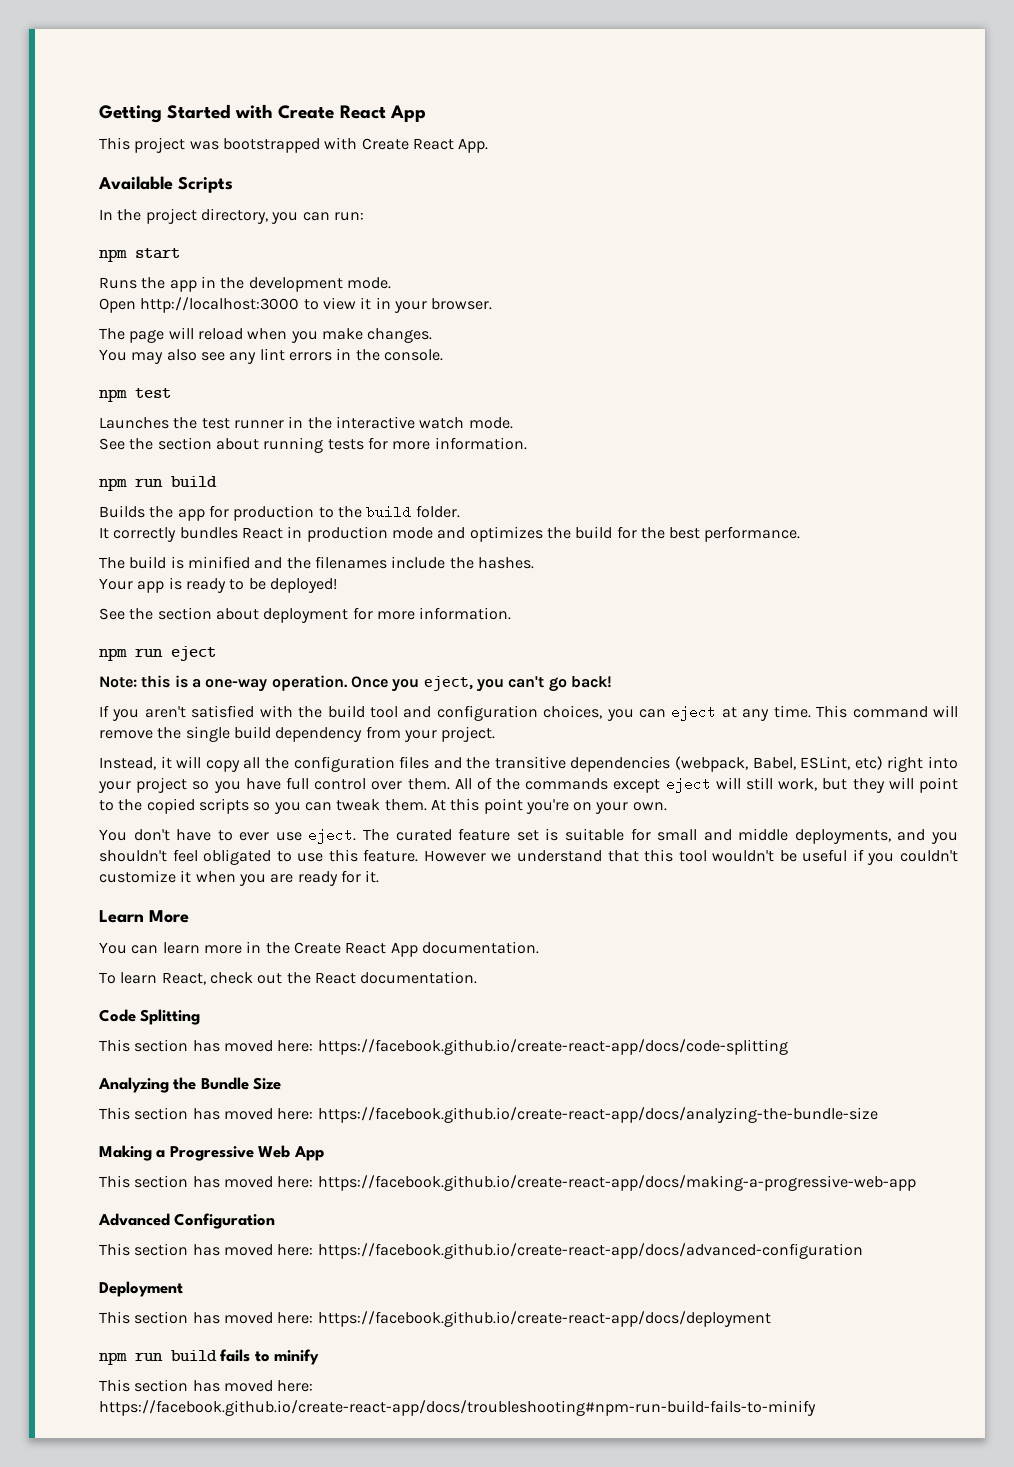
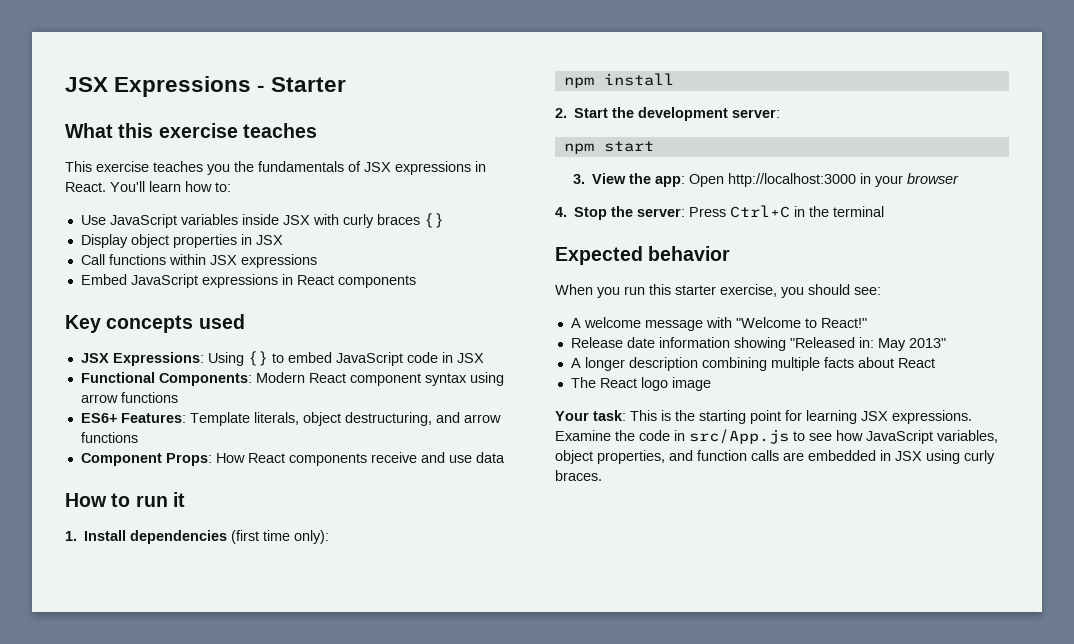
- Getting Started with Create React App
- This project was bootstrapped with Create React App.
- Available Scripts
- In the project directory, you can run:
+ JSX Expressions - Starter
+ What this exercise teaches
+ This exercise teaches you the fundamentals of JSX expressions in React. You'll learn how to:
+ Use JavaScript variables inside JSX with curly braces {}
+ Display object properties in JSX
+ Call functions within JSX expressions
+ Embed JavaScript expressions in React components
+ Key concepts used
+ JSX Expressions: Using {} to embed JavaScript code in JSX
+ Functional Components: Modern React component syntax using arrow functions
+ ES6+ Features: Template literals, object destructuring, and arrow functions
+ Component Props: How React components receive and use data
+ How to run it
+ 1. Install dependencies (first time only):
+ npm install
+ 2. Start the development server:
  npm start
- Runs the app in the development mode.
- Open http://localhost:3000 to view it in your browser.
- The page will reload when you make changes.
- You may also see any lint errors in the console.
- npm test
- Launches the test runner in the interactive watch mode.
- See the section about running tests for more information.
- npm run build
- Builds the app for production to the build folder.
- It correctly bundles React in production mode and optimizes the build for the best performance.
- The build is minified and the filenames include the hashes.
- Your app is ready to be deployed!
- See the section about deployment for more information.
- npm run eject
- Note: this is a one-way operation. Once you eject, you can't go back!
- If you aren't satisfied with the build tool and configuration choices, you can eject at any time. This command will remove the single build dependency from your project.
- Instead, it will copy all the configuration files and the transitive dependencies (webpack, Babel, ESLint, etc) right into your project so you have full control over them. All of the commands except eject will still work, but they will point to the copied scripts so you can tweak them. At this point you're on your own.
- You don't have to ever use eject. The curated feature set is suitable for small and middle deployments, and you shouldn't feel obligated to use this feature. However we understand that this tool wouldn't be useful if you couldn't customize it when you are ready for it.
- Learn More
- You can learn more in the Create React App documentation.
- To learn React, check out the React documentation.
- Code Splitting
- This section has moved here: https://facebook.github.io/create-react-app/docs/code-splitting
- Analyzing the Bundle Size
- This section has moved here: https://facebook.github.io/create-react-app/docs/analyzing-the-bundle-size
- Making a Progressive Web App
- This section has moved here: https://facebook.github.io/create-react-app/docs/making-a-progressive-web-app
- Advanced Configuration
- This section has moved here: https://facebook.github.io/create-react-app/docs/advanced-configuration
- Deployment
- This section has moved here: https://facebook.github.io/create-react-app/docs/deployment
- npm run build fails to minify
- This section has moved here: https://facebook.github.io/create-react-app/docs/troubleshooting#npm-run-build-fails-to-minify
+ 3. View the app: Open http://localhost:3000 in your browser
+ 4. Stop the server: Press Ctrl+C in the terminal
+ Expected behavior
+ When you run this starter exercise, you should see:
+ A welcome message with "Welcome to React!"
+ Release date information showing "Released in: May 2013"
+ A longer description combining multiple facts about React
+ The React logo image
+ Your task: This is the starting point for learning JSX expressions. Examine the code in src/App.js to see how JavaScript variables, object properties, and function calls are embedded in JSX using curly braces.

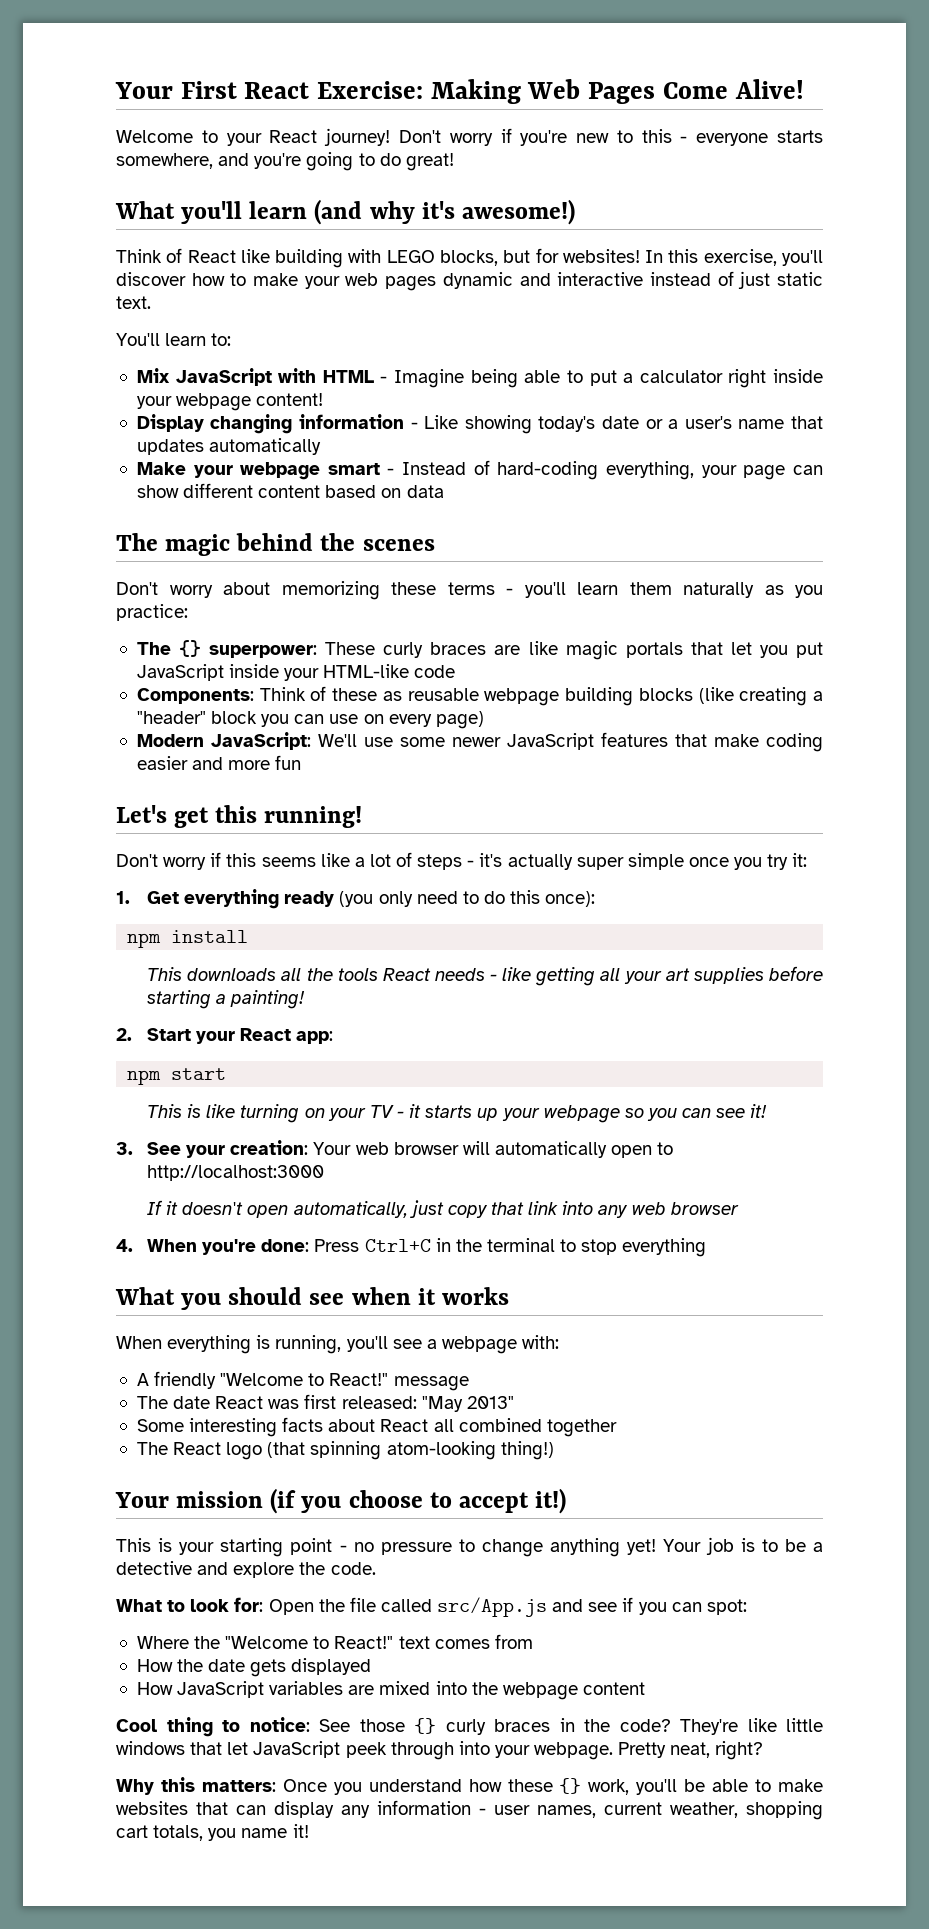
- JSX Expressions - Starter
- What this exercise teaches
- This exercise teaches you the fundamentals of JSX expressions in React. You'll learn how to:
+ Your First React Exercise: Making Web Pages Come Alive!
+ Welcome to your React journey! Don't worry if you're new to this - everyone starts somewhere, and you're going to do great!
+ What you'll learn (and why it's awesome!)
+ Think of React like building with LEGO blocks, but for websites! In this exercise, you'll discover how to make your web pages dynamic and interactive instead of just static text.
+ You'll learn to:
- Use JavaScript variables inside JSX with curly braces {}
- Display object properties in JSX
- Call functions within JSX expressions
- Embed JavaScript expressions in React components
- Key concepts used
- JSX Expressions: Using {} to embed JavaScript code in JSX
- Functional Components: Modern React component syntax using arrow functions
- ES6+ Features: Template literals, object destructuring, and arrow functions
- Component Props: How React components receive and use data
- How to run it
- 1. Install dependencies (first time only):
+ Mix JavaScript with HTML - Imagine being able to put a calculator right inside your webpage content!
+ Display changing information - Like showing today's date or a user's name that updates automatically
+ Make your webpage smart - Instead of hard-coding everything, your page can show different content based on data
+ The magic behind the scenes
+ Don't worry about memorizing these terms - you'll learn them naturally as you practice:
+ The {} superpower: These curly braces are like magic portals that let you put JavaScript inside your HTML-like code
+ Components: Think of these as reusable webpage building blocks (like creating a "header" block you can use on every page)
+ Modern JavaScript: We'll use some newer JavaScript features that make coding easier and more fun
+ Let's get this running!
+ Don't worry if this seems like a lot of steps - it's actually super simple once you try it:
+ 1. Get everything ready (you only need to do this once):
  npm install
+ This downloads all the tools React needs - like getting all your art supplies before starting a painting!
- 2. Start the development server:
+ 2. Start your React app:
- 3. View the app: Open http://localhost:3000 in your browser
+ This is like turning on your TV - it starts up your webpage so you can see it!
+ 3. See your creation: Your web browser will automatically open to http://localhost:3000
+ If it doesn't open automatically, just copy that link into any web browser
- 4. Stop the server: Press Ctrl+C in the terminal
- Expected behavior
- When you run this starter exercise, you should see:
- A welcome message with "Welcome to React!"
- Release date information showing "Released in: May 2013"
- A longer description combining multiple facts about React
+ 4. When you're done: Press Ctrl+C in the terminal to stop everything
+ What you should see when it works
+ When everything is running, you'll see a webpage with:
+ A friendly "Welcome to React!" message
+ The date React was first released: "May 2013"
+ Some interesting facts about React all combined together
- The React logo image
- Your task: This is the starting point for learning JSX expressions. Examine the code in src/App.js to see how JavaScript variables, object properties, and function calls are embedded in JSX using curly braces.
+ The React logo (that spinning atom-looking thing!)
+ Your mission (if you choose to accept it!)
+ This is your starting point - no pressure to change anything yet! Your job is to be a detective and explore the code.
+ What to look for: Open the file called src/App.js and see if you can spot:
+ Where the "Welcome to React!" text comes from
+ How the date gets displayed
+ How JavaScript variables are mixed into the webpage content
+ Cool thing to notice: See those {} curly braces in the code? They're like little windows that let JavaScript peek through into your webpage. Pretty neat, right?
+ Why this matters: Once you understand how these {} work, you'll be able to make websites that can display any information - user names, current weather, shopping cart totals, you name it!

